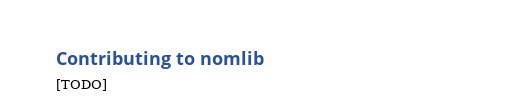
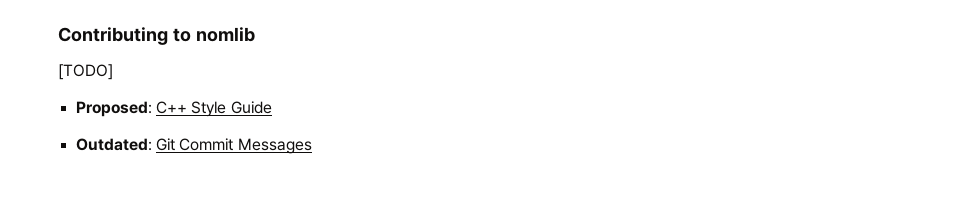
+ Proposed: C++ Style Guide
+ Outdated: Git Commit Messages

